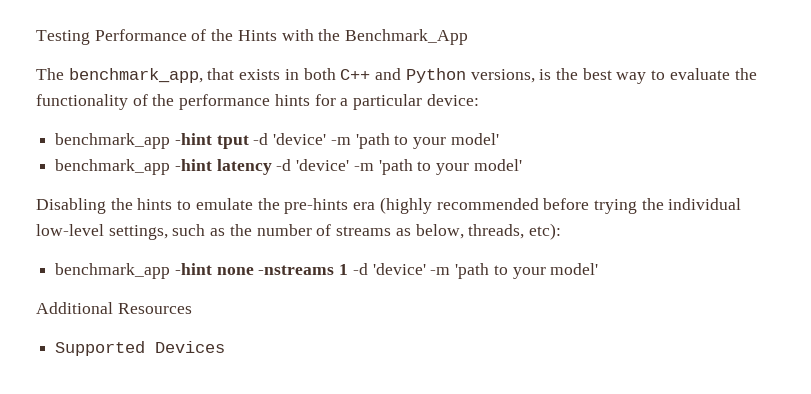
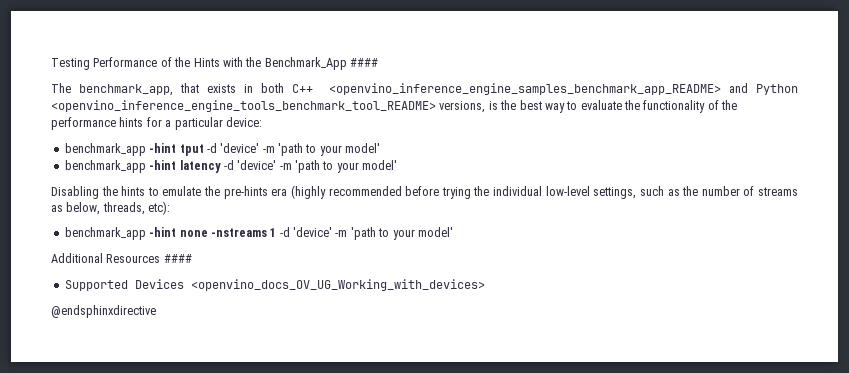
- Testing Performance of the Hints with the Benchmark_App
+ Testing Performance of the Hints with the Benchmark_App ####
- The benchmark_app, that exists in both C++ and Python versions, is the best way to evaluate the functionality of the performance hints for a particular device:
+ The benchmark_app, that exists in both C++ <openvino_inference_engine_samples_benchmark_app_README> and Python <openvino_inference_engine_tools_benchmark_tool_README> versions, is the best way to evaluate the functionality of the performance hints for a particular device:
- Additional Resources
+ Additional Resources ####
- Supported Devices
+ Supported Devices <openvino_docs_OV_UG_Working_with_devices>
+ @endsphinxdirective

